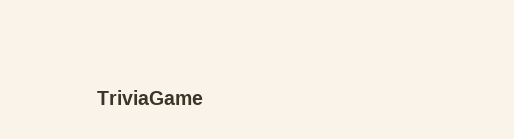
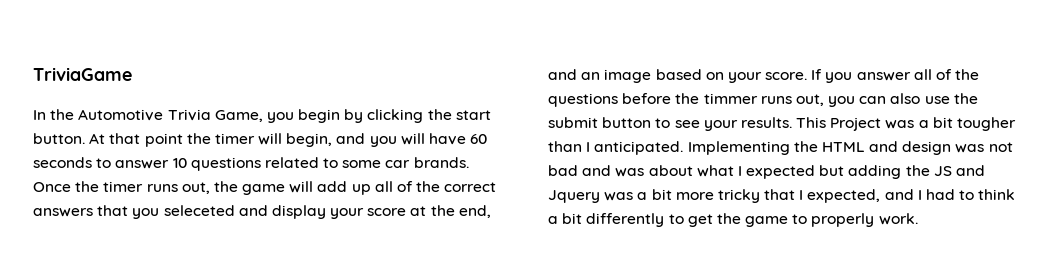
+ In the Automotive Trivia Game, you begin by clicking the start button. At that point the timer will begin, and you will have 60 seconds to answer 10 questions related to some car brands. Once the timer runs out, the game will add up all of the correct answers that you seleceted and display your score at the end, and an image based on your score. If you answer all of the questions before the timmer runs out, you can also use the submit button to see your results. This Project was a bit tougher than I anticipated. Implementing the HTML and design was not bad and was about what I expected but adding the JS and Jquery was a bit more tricky that I expected, and I had to think a bit differently to get the game to properly work.

